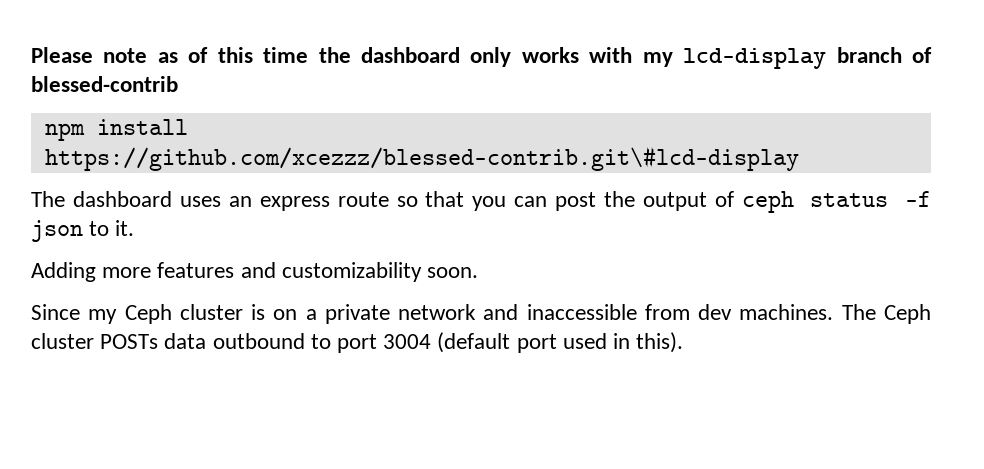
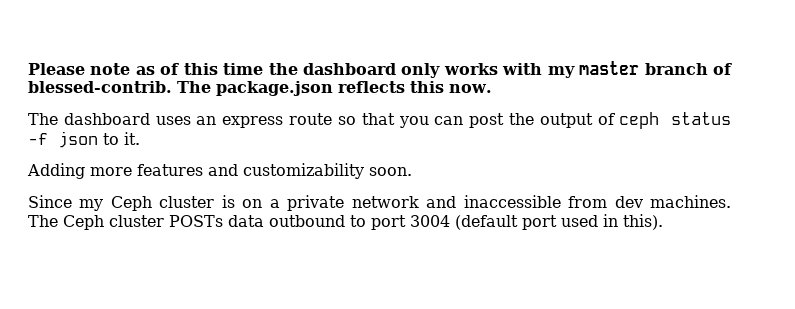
- Please note as of this time the dashboard only works with my lcd-display branch of blessed-contrib
- npm install https://github.com/xcezzz/blessed-contrib.git\#lcd-display
+ Please note as of this time the dashboard only works with my master branch of blessed-contrib. The package.json reflects this now.

